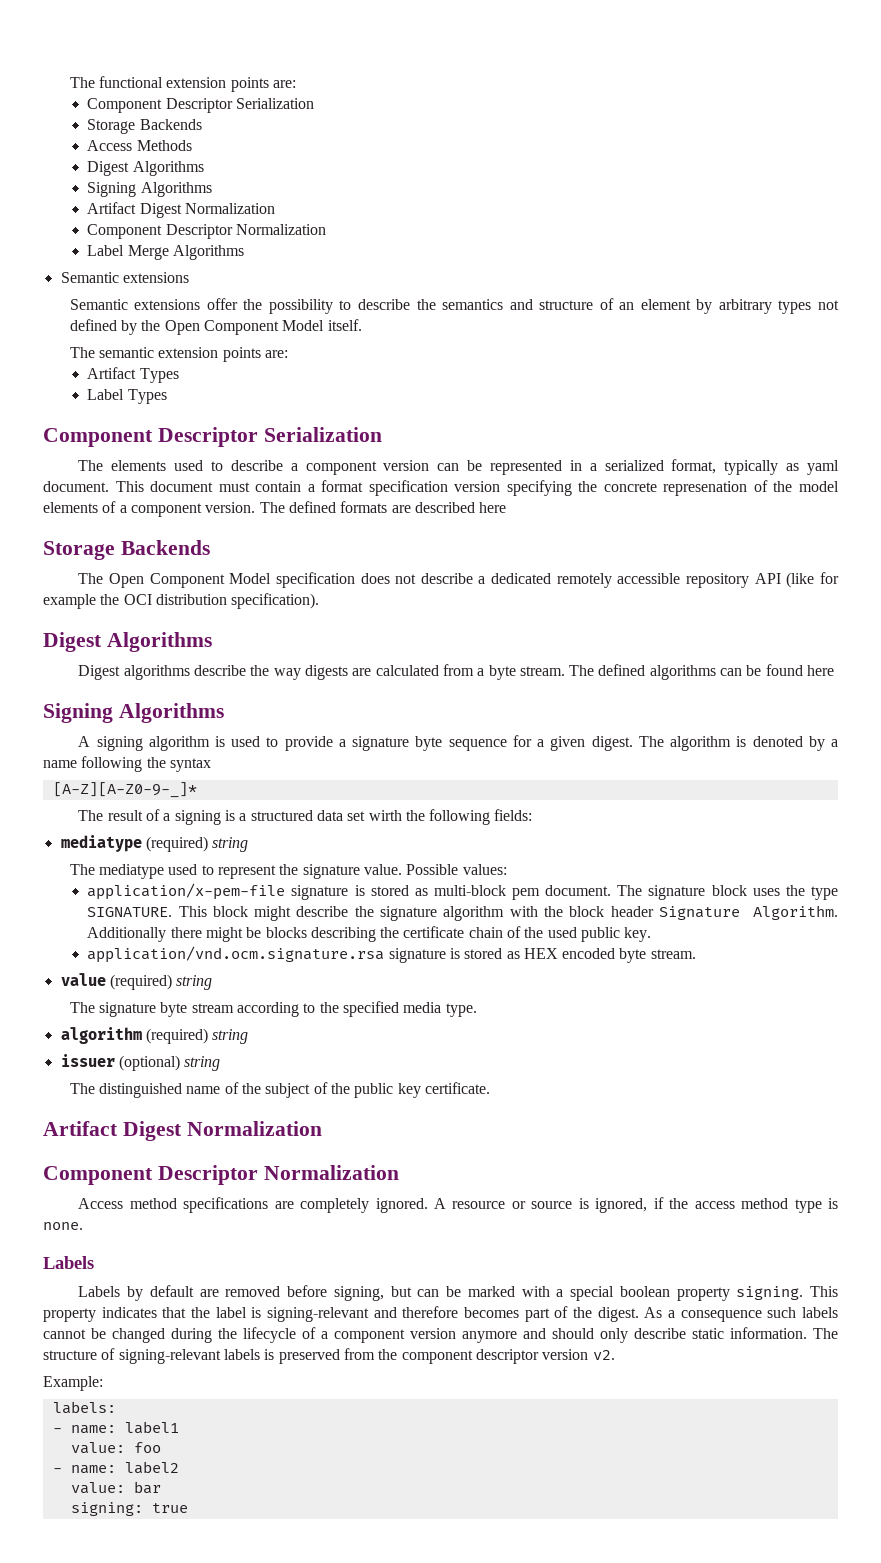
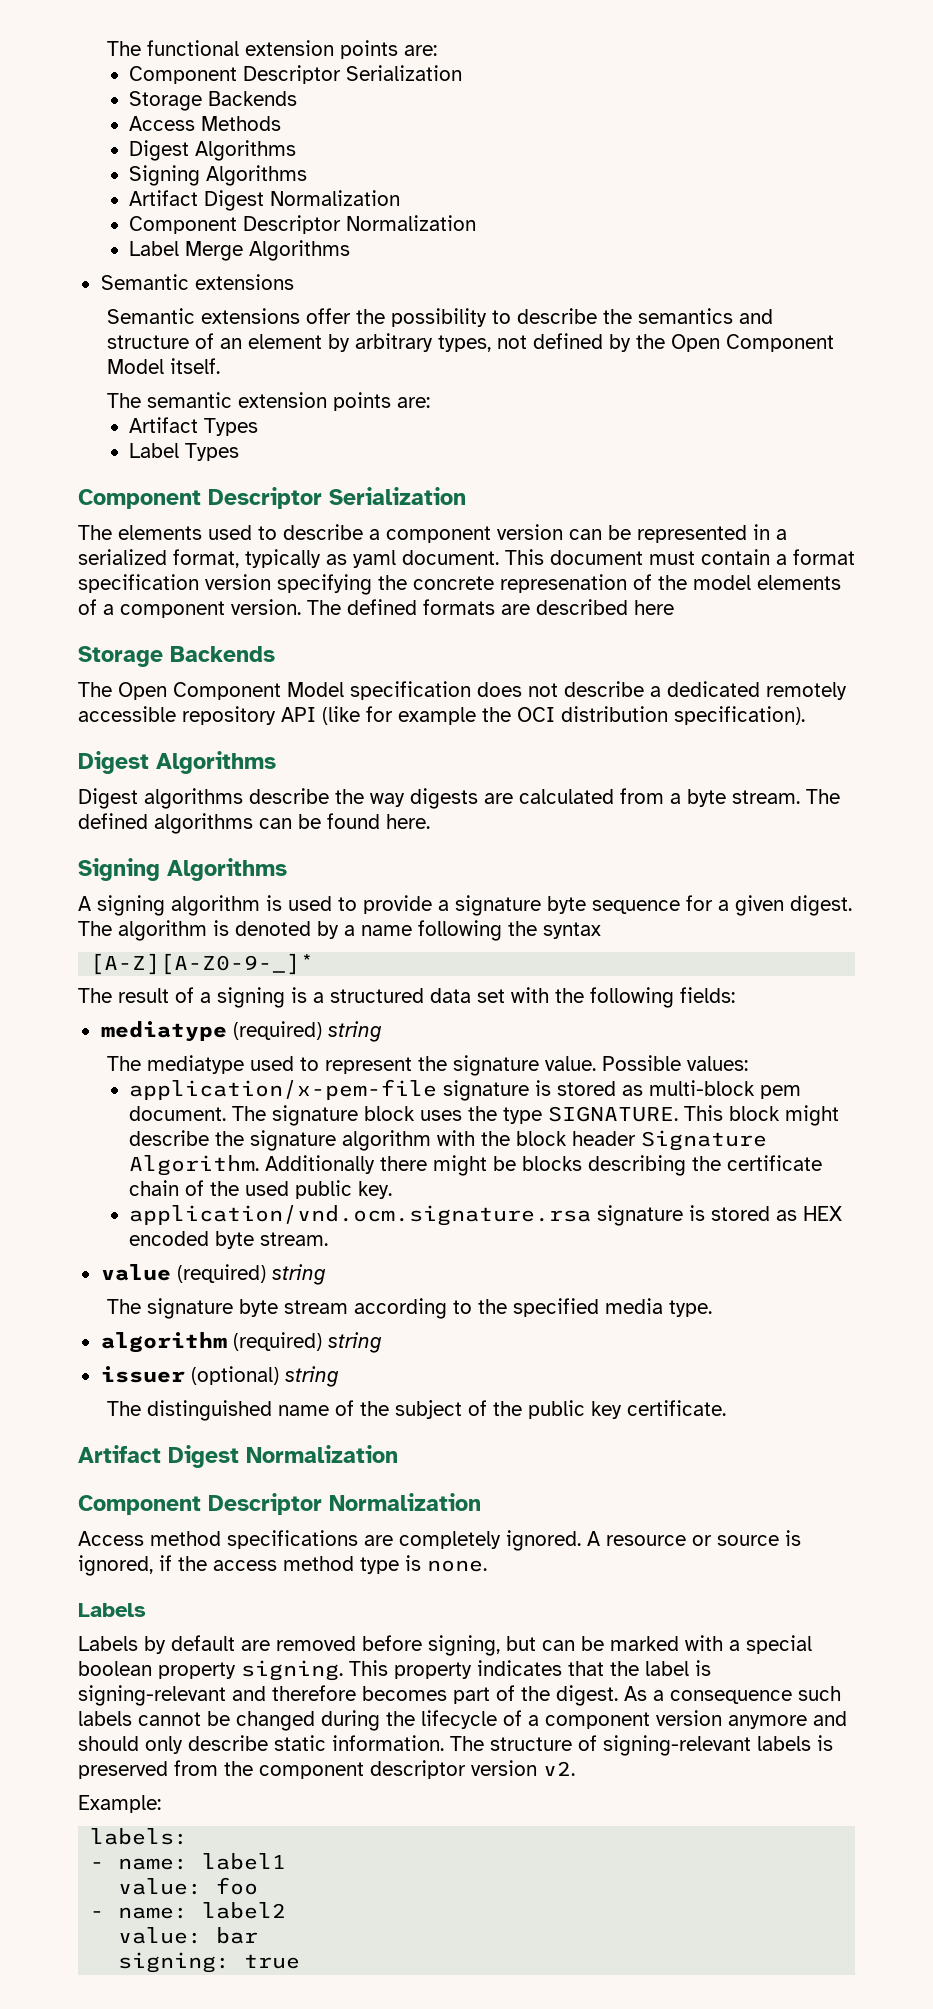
- Semantic extensions offer the possibility to describe the semantics and structure of an element by arbitrary types not defined by the Open Component Model itself.
+ Semantic extensions offer the possibility to describe the semantics and structure of an element by arbitrary types, not defined by the Open Component Model itself.
- The defined algorithms can be found here
+ The defined algorithms can be found here.
- The result of a signing is a structured data set wirth the following fields:
+ The result of a signing is a structured data set with the following fields:

